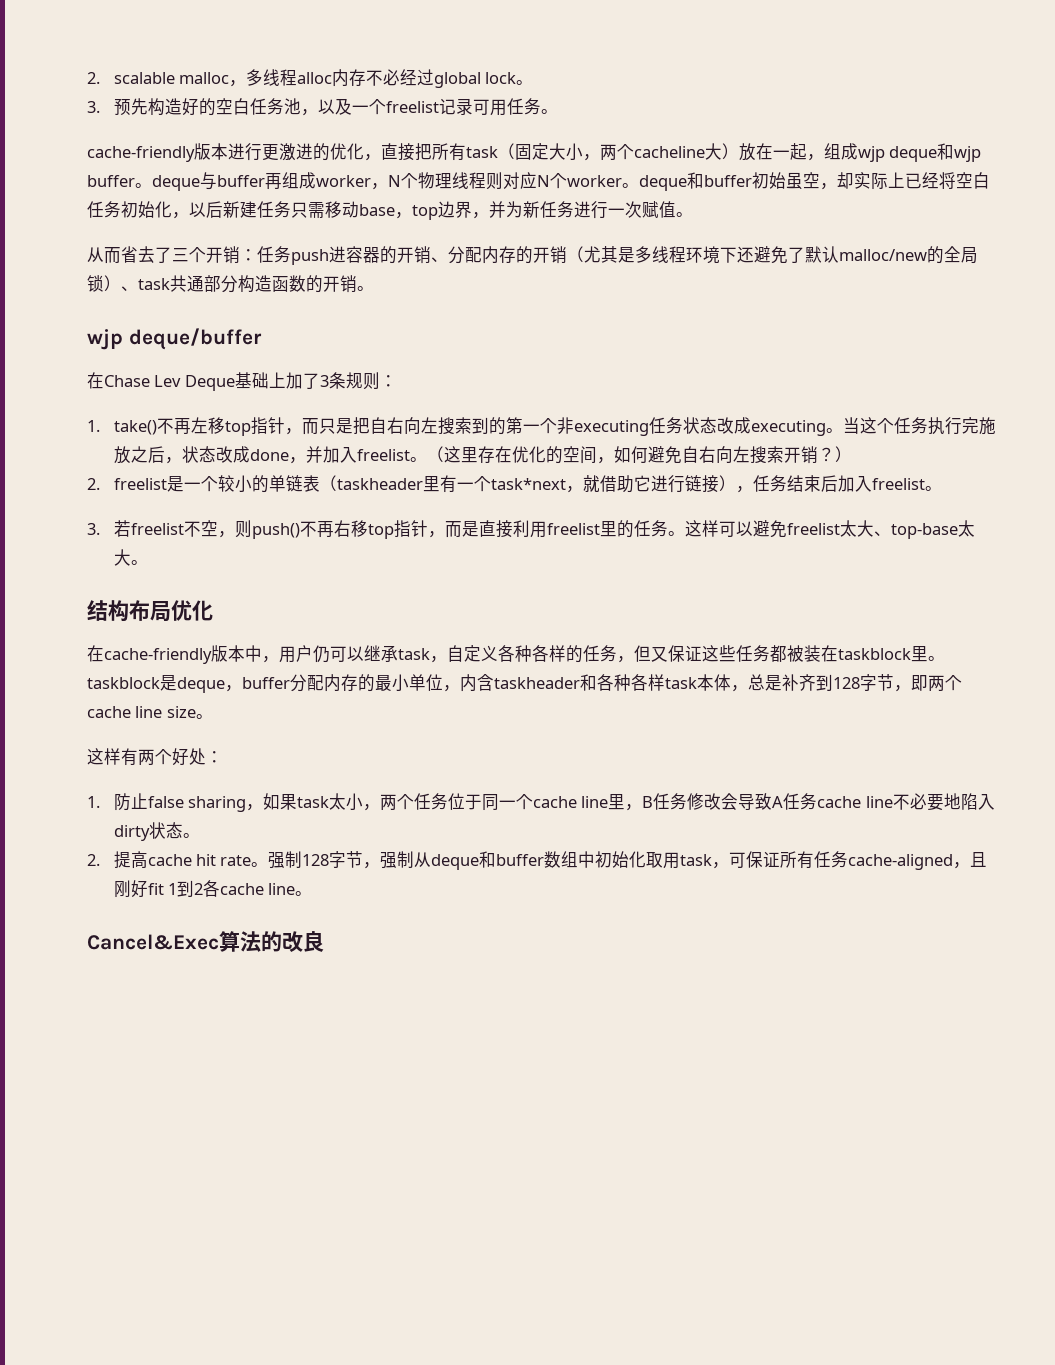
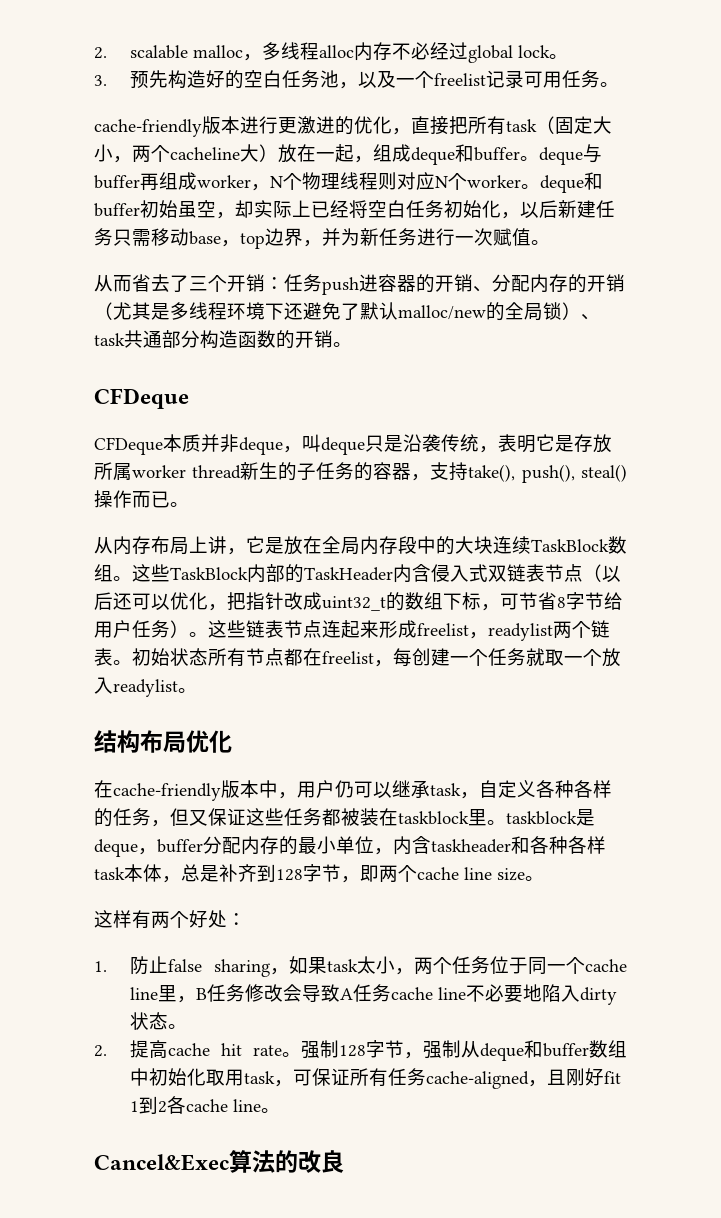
- cache-friendly版本进行更激进的优化，直接把所有task（固定大小，两个cacheline大）放在一起，组成wjp deque和wjp buffer。deque与buffer再组成worker，N个物理线程则对应N个worker。deque和buffer初始虽空，却实际上已经将空白任务初始化，以后新建任务只需移动base，top边界，并为新任务进行一次赋值。
+ cache-friendly版本进行更激进的优化，直接把所有task（固定大小，两个cacheline大）放在一起，组成deque和buffer。deque与buffer再组成worker，N个物理线程则对应N个worker。deque和buffer初始虽空，却实际上已经将空白任务初始化，以后新建任务只需移动base，top边界，并为新任务进行一次赋值。
  从而省去了三个开销：任务push进容器的开销、分配内存的开销（尤其是多线程环境下还避免了默认malloc/new的全局锁）、task共通部分构造函数的开销。
- wjp deque/buffer
- 在Chase Lev Deque基础上加了3条规则：
- 1. take()不再左移top指针，而只是把自右向左搜索到的第一个非executing任务状态改成executing。当这个任务执行完施放之后，状态改成done，并加入freelist。（这里存在优化的空间，如何避免自右向左搜索开销？）
- 2. freelist是一个较小的单链表（taskheader里有一个task*next，就借助它进行链接），任务结束后加入freelist。
- 3.若freelist不空，则push()不再右移top指针，而是直接利用freelist里的任务。这样可以避免freelist太大、top-base太大。
+ CFDeque
+ CFDeque本质并非deque，叫deque只是沿袭传统，表明它是存放所属worker thread新生的子任务的容器，支持take(), push(), steal()操作而已。
+ 从内存布局上讲，它是放在全局内存段中的大块连续TaskBlock数组。这些TaskBlock内部的TaskHeader内含侵入式双链表节点（以后还可以优化，把指针改成uint32_t的数组下标，可节省8字节给用户任务）。这些链表节点连起来形成freelist，readylist两个链表。初始状态所有节点都在freelist，每创建一个任务就取一个放入readylist。

